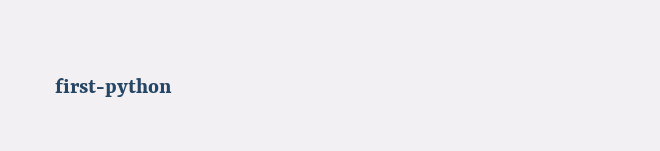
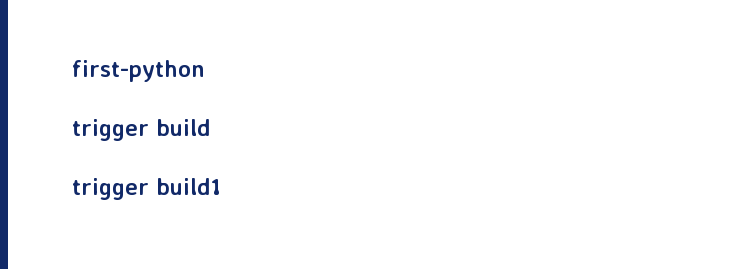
+ trigger build
+ trigger build1

